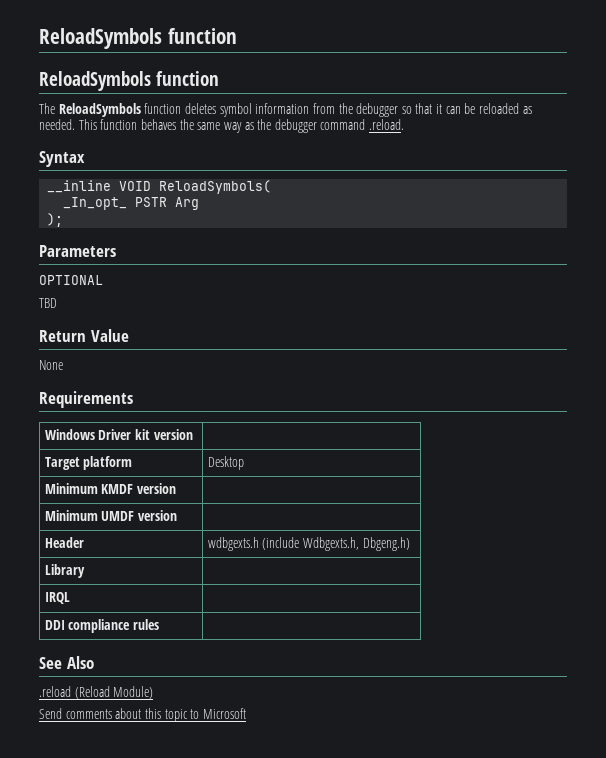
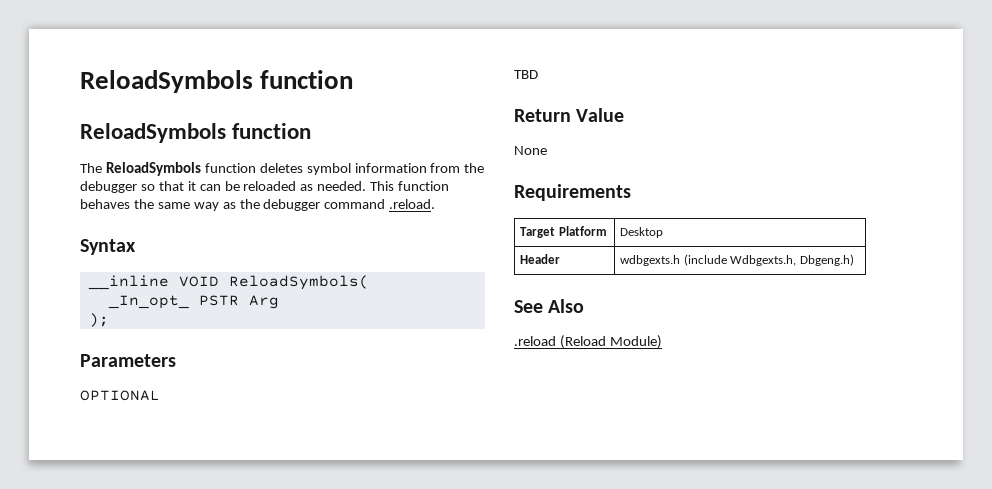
- Windows Driver kit version |
- Target platform | Desktop
+ Target Platform | Desktop
- Minimum KMDF version |
- Minimum UMDF version |
- Library |
- IRQL |
- DDI compliance rules |
- Send comments about this topic to Microsoft

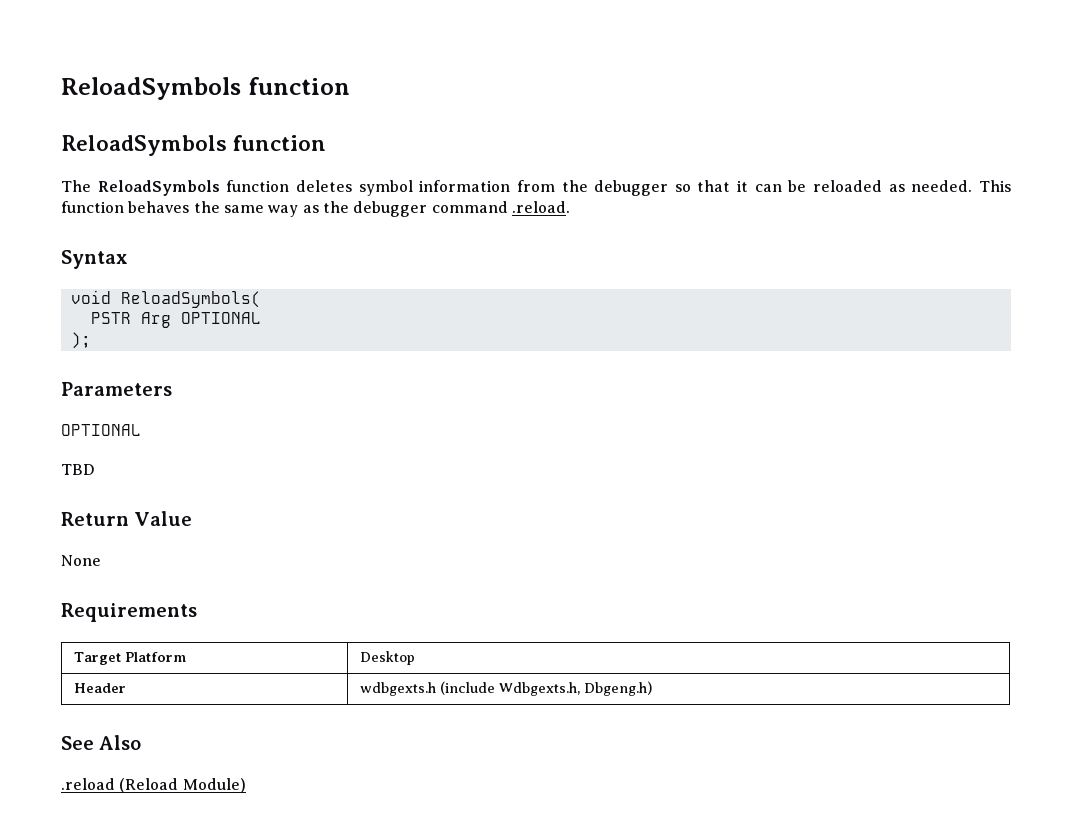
- __inline VOID ReloadSymbols(
+ void ReloadSymbols(
- _In_opt_ PSTR Arg
+ PSTR Arg OPTIONAL

